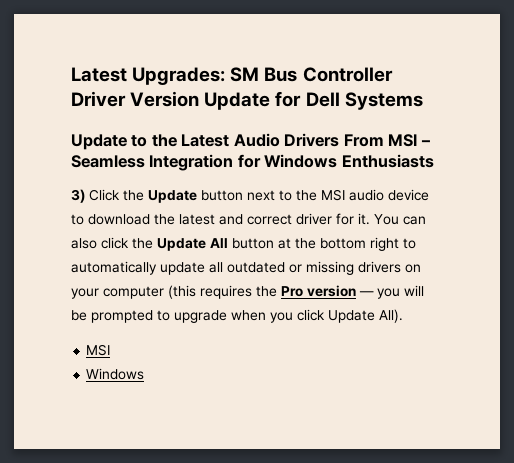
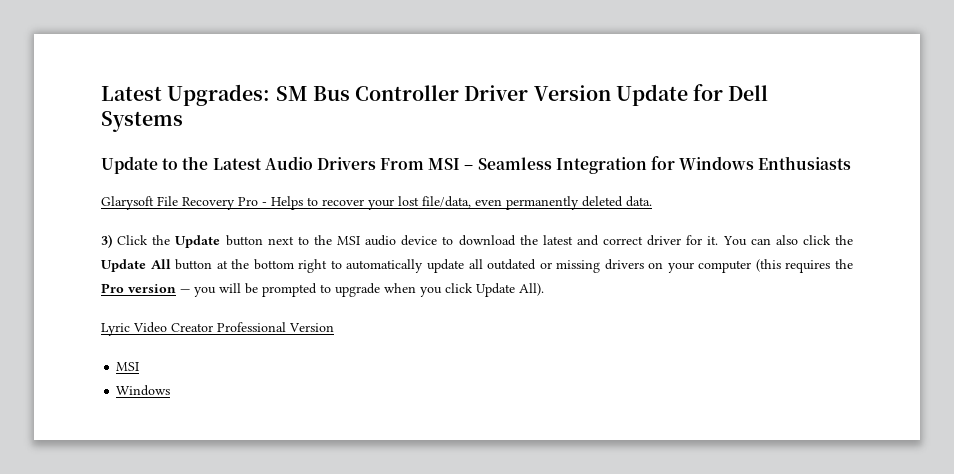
+ Glarysoft File Recovery Pro - Helps to recover your lost file/data, even permanently deleted data.
+ Lyric Video Creator Professional Version

